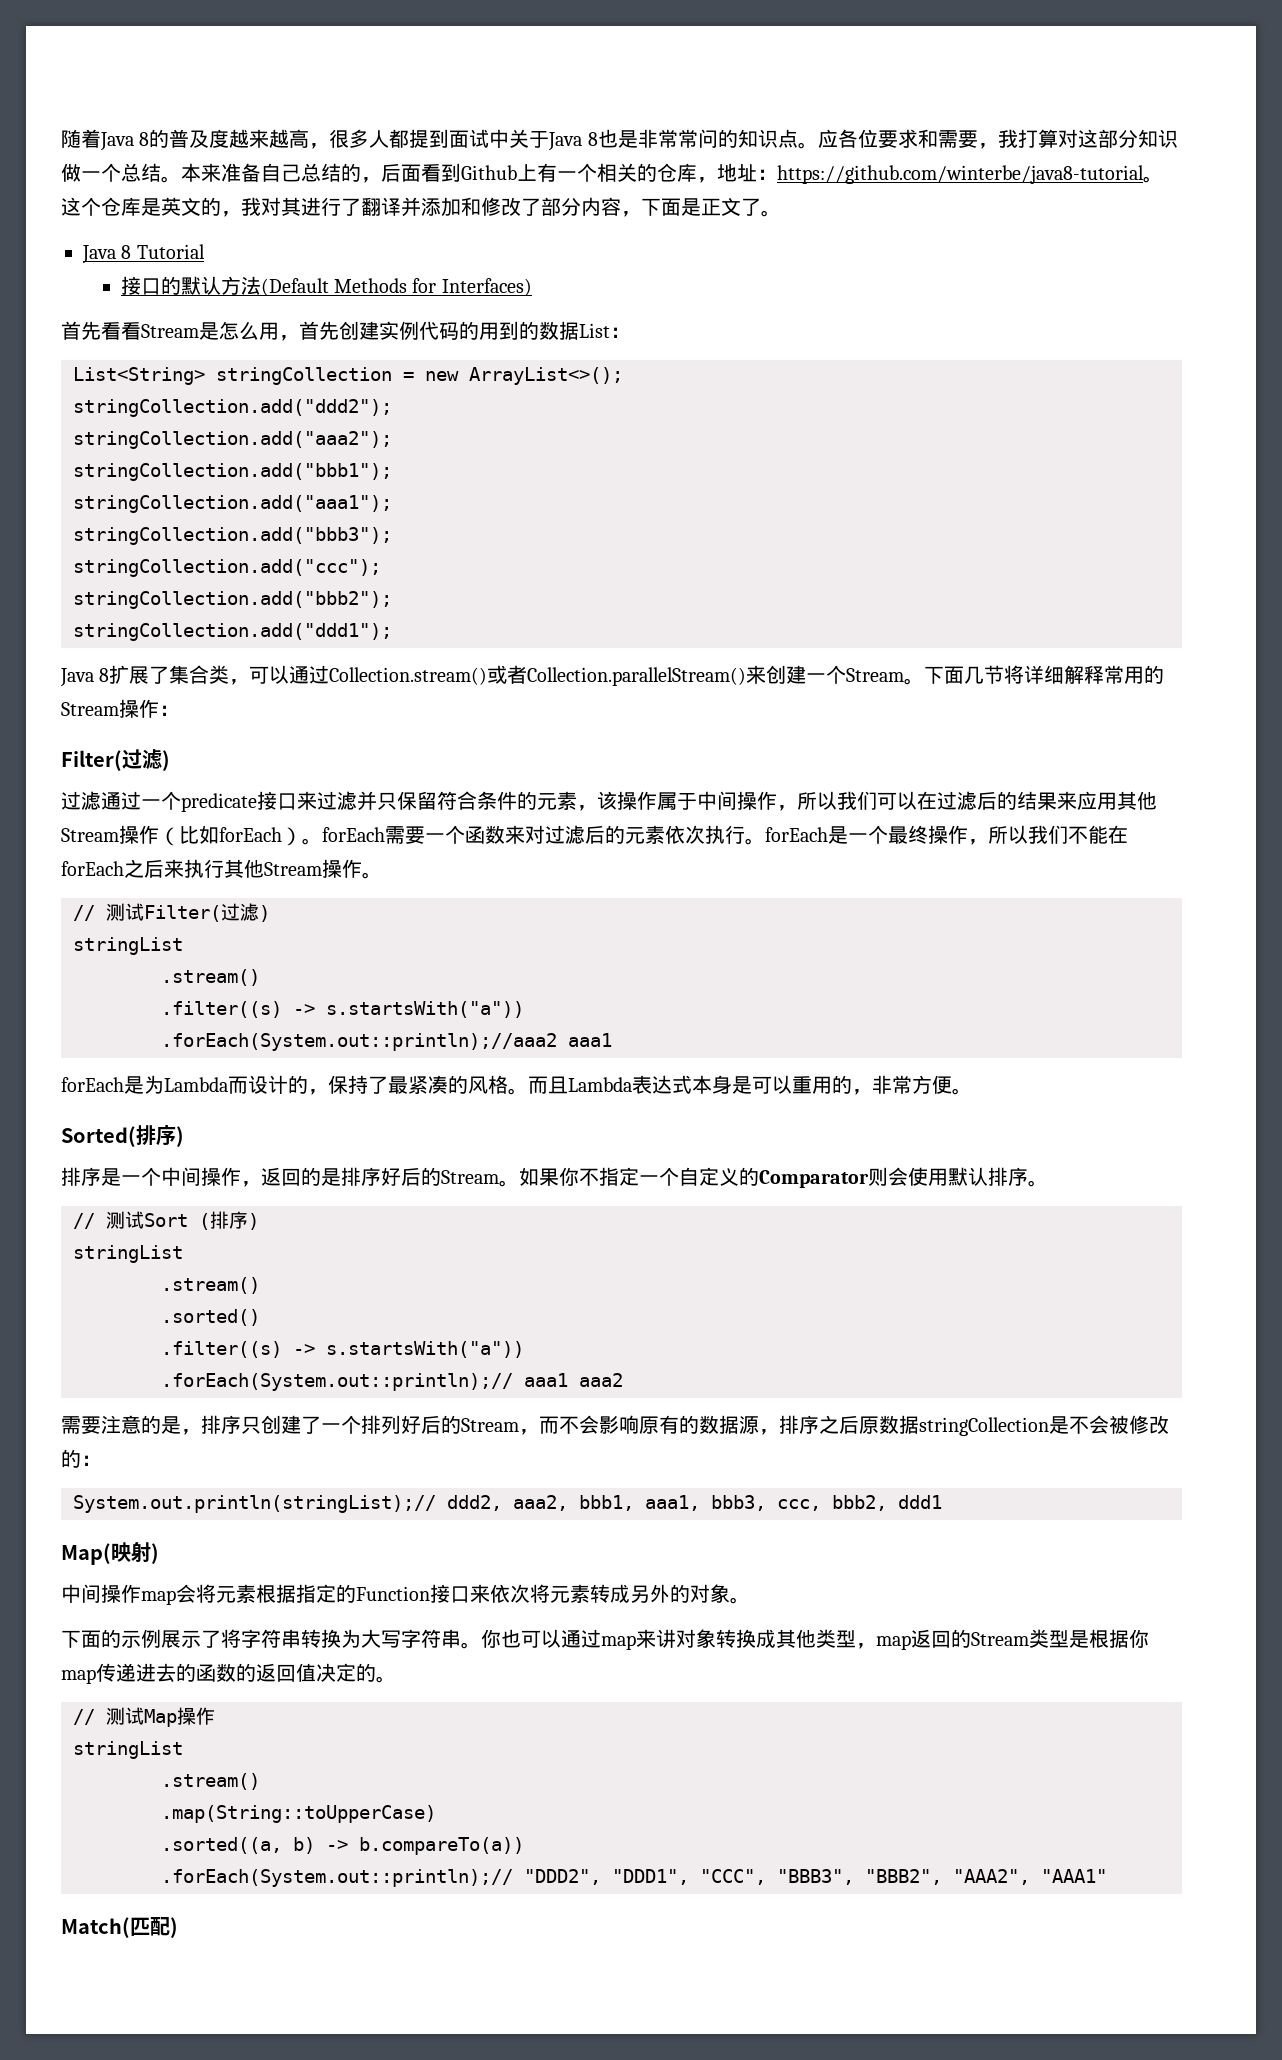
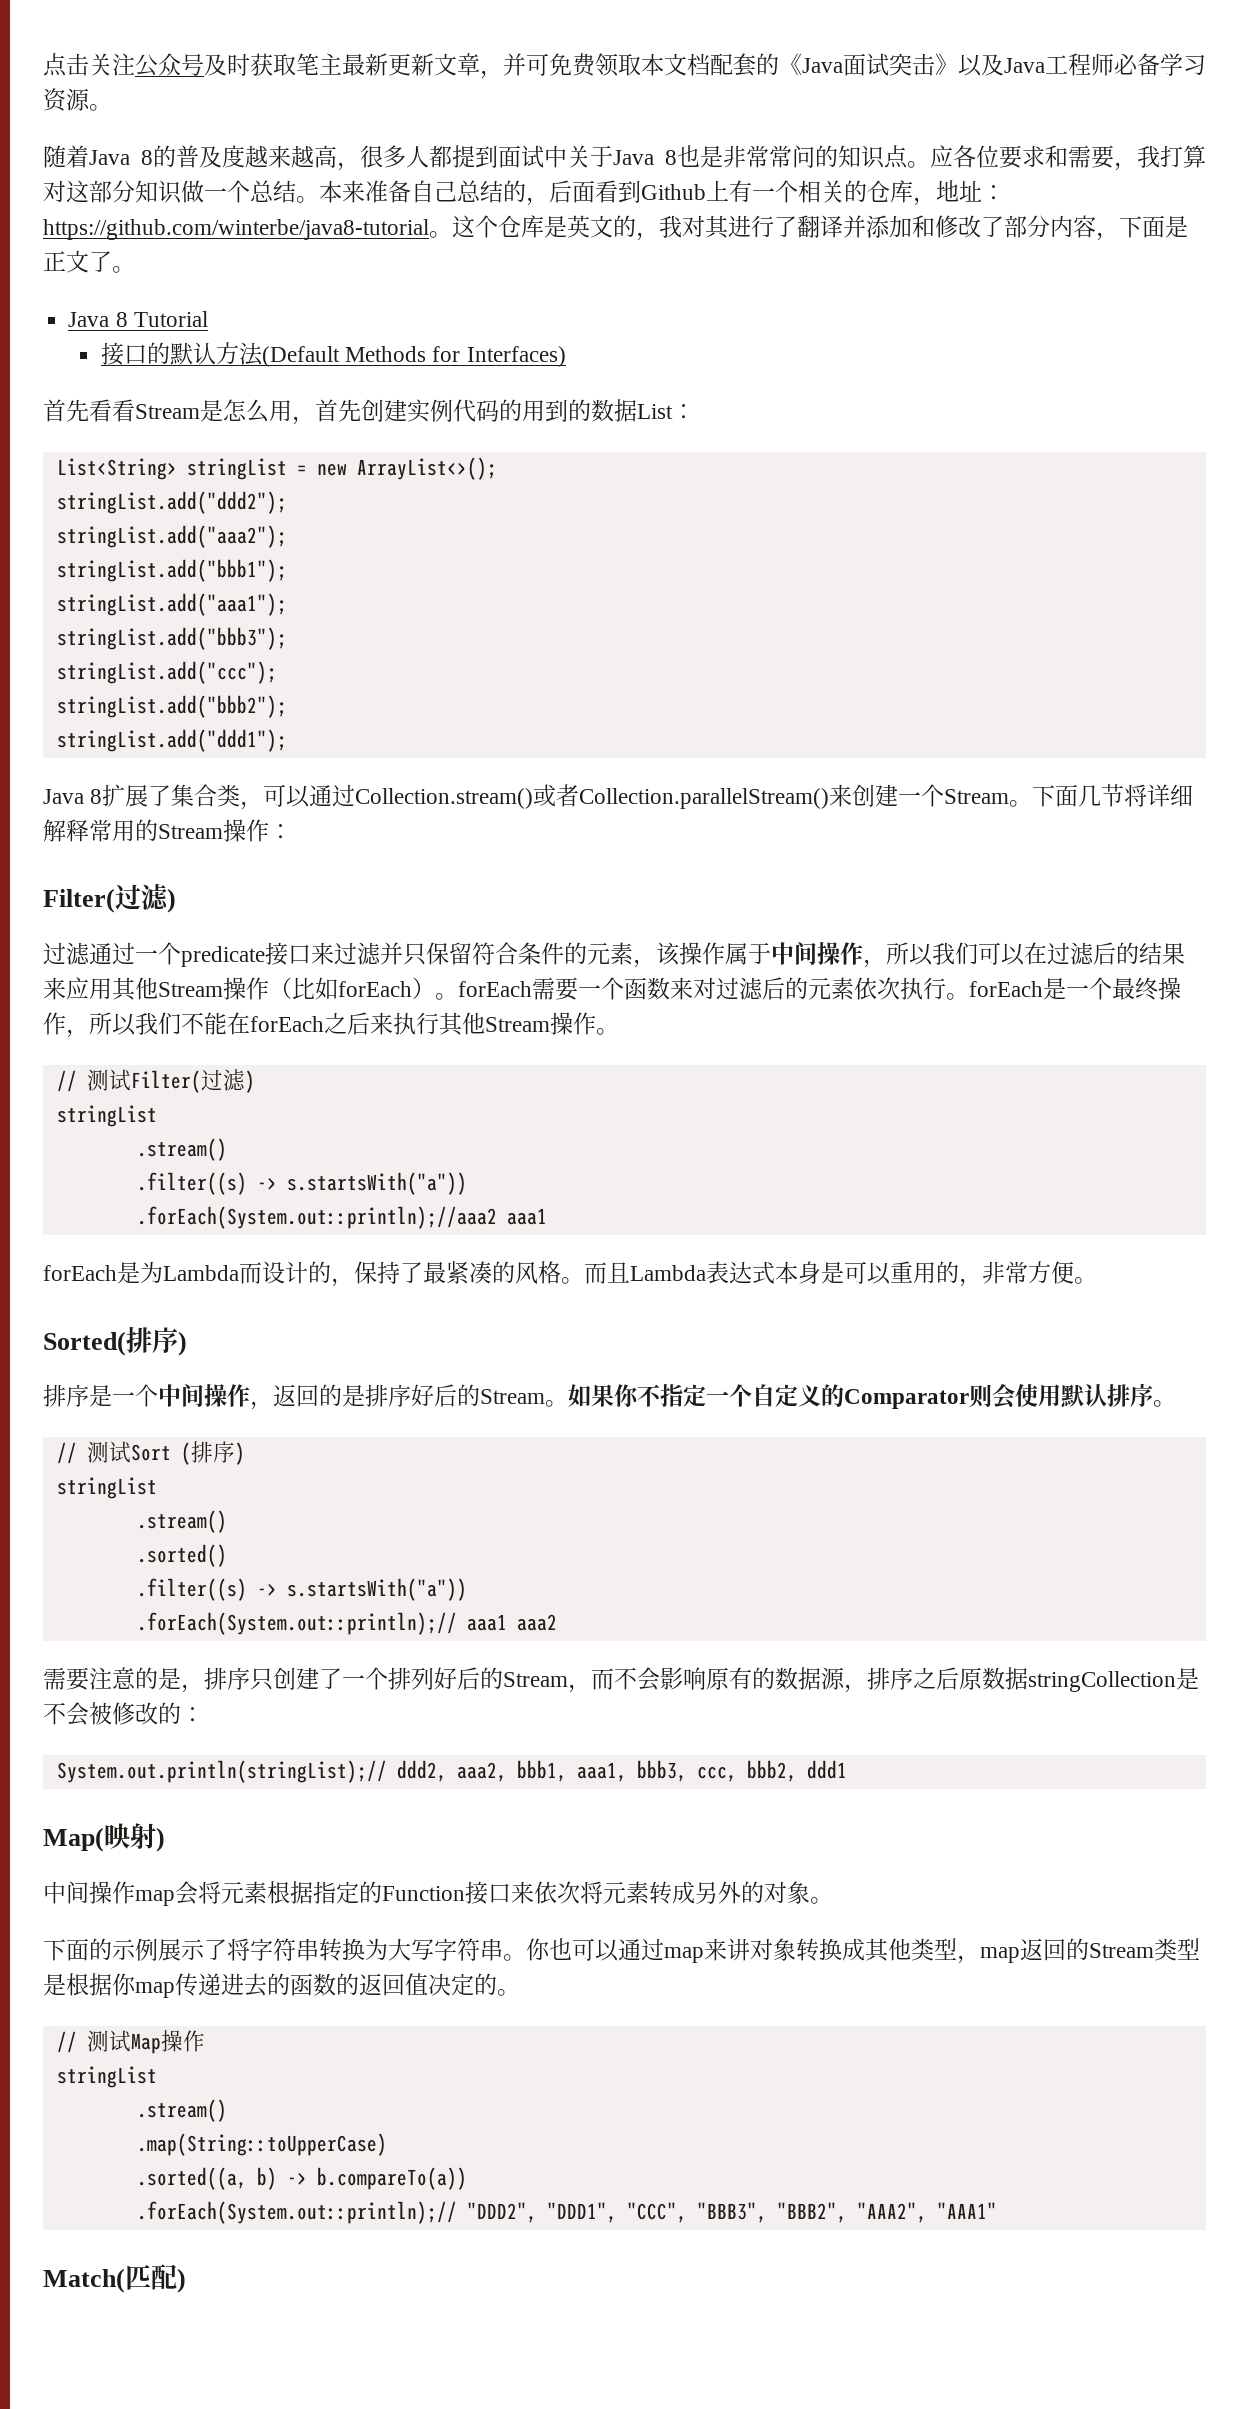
+ 点击关注公众号及时获取笔主最新更新文章，并可免费领取本文档配套的《Java面试突击》以及Java工程师必备学习资源。
- List<String> stringCollection = new ArrayList<>();
+ List<String> stringList = new ArrayList<>();
- stringCollection.add("ddd2");
- stringCollection.add("aaa2");
- stringCollection.add("bbb1");
- stringCollection.add("aaa1");
- stringCollection.add("bbb3");
- stringCollection.add("ccc");
- stringCollection.add("bbb2");
- stringCollection.add("ddd1");
+ stringList.add("ddd2");
+ stringList.add("aaa2");
+ stringList.add("bbb1");
+ stringList.add("aaa1");
+ stringList.add("bbb3");
+ stringList.add("ccc");
+ stringList.add("bbb2");
+ stringList.add("ddd1");

